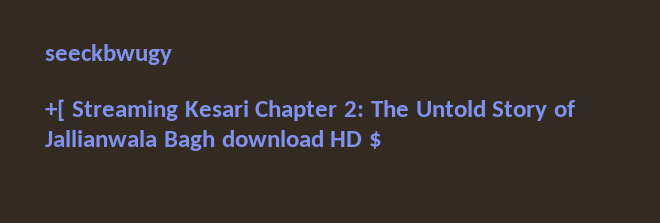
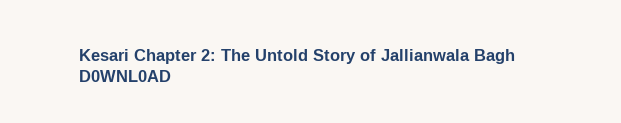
- seeckbwugy
- +[ Streaming Kesari Chapter 2: The Untold Story of Jallianwala Bagh download HD $
+ Kesari Chapter 2: The Untold Story of Jallianwala Bagh D0WNL0AD

